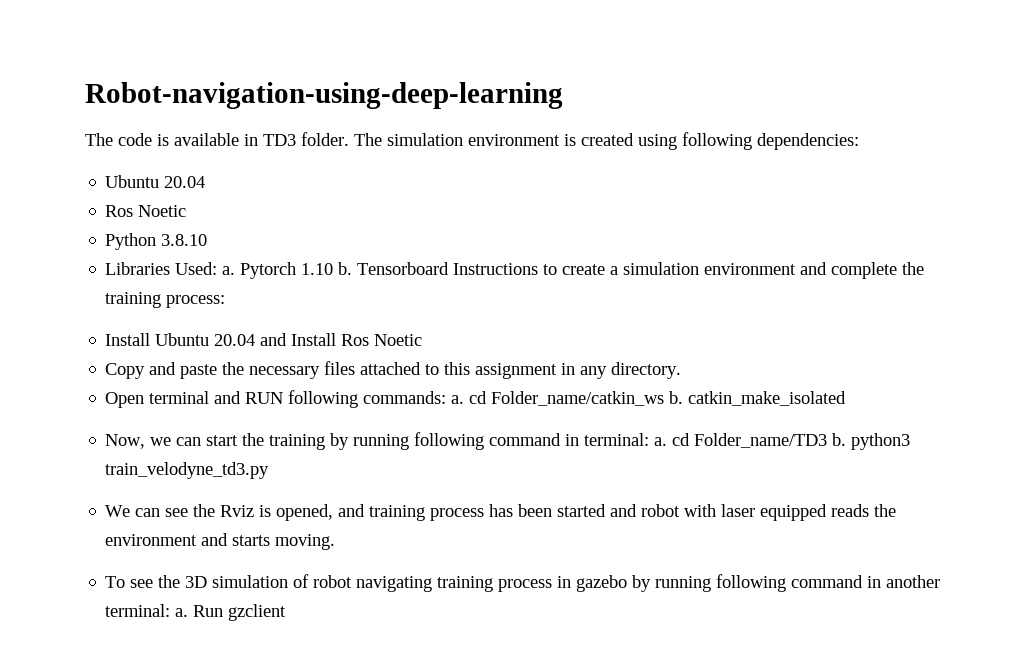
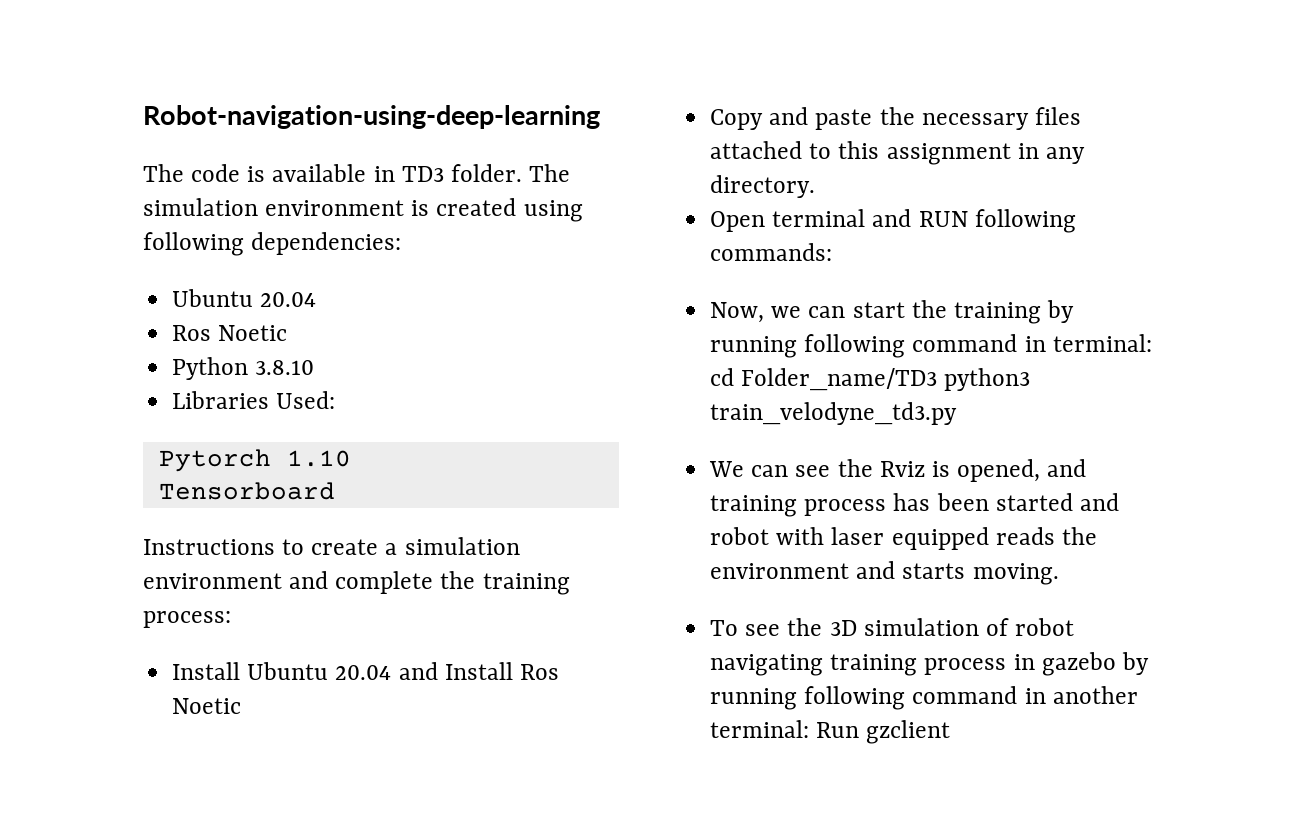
- Libraries Used: a. Pytorch 1.10 b. Tensorboard Instructions to create a simulation environment and complete the training process:
+ Libraries Used:
+ Pytorch 1.10
+ Tensorboard
+ Instructions to create a simulation environment and complete the training process:
- Open terminal and RUN following commands: a. cd Folder_name/catkin_ws b. catkin_make_isolated
+ Open terminal and RUN following commands:
- Now, we can start the training by running following command in terminal: a. cd Folder_name/TD3 b. python3 train_velodyne_td3.py
+ Now, we can start the training by running following command in terminal: cd Folder_name/TD3 python3 train_velodyne_td3.py
- To see the 3D simulation of robot navigating training process in gazebo by running following command in another terminal: a. Run gzclient
+ To see the 3D simulation of robot navigating training process in gazebo by running following command in another terminal: Run gzclient

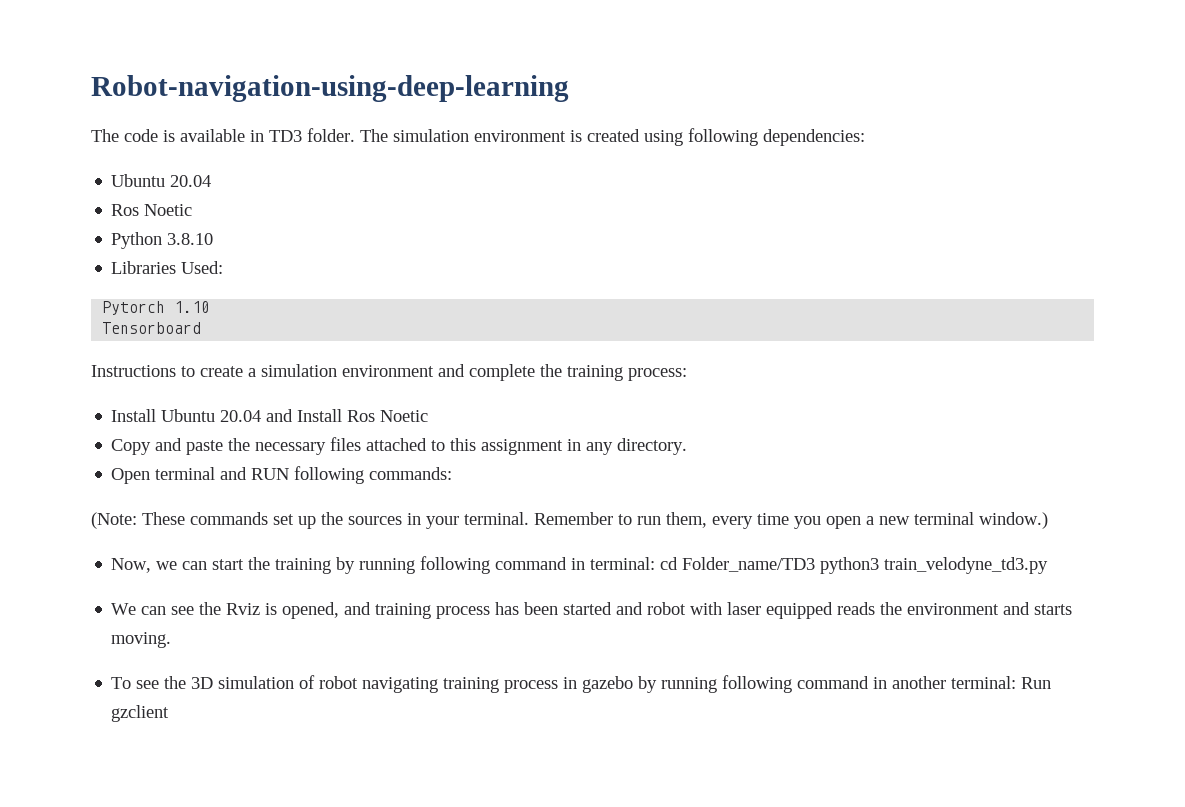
+ (Note: These commands set up the sources in your terminal. Remember to run them, every time you open a new terminal window.)

